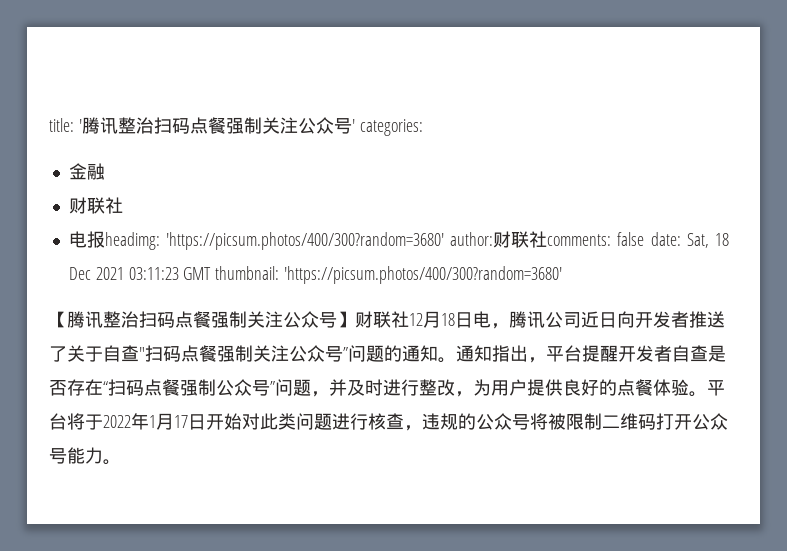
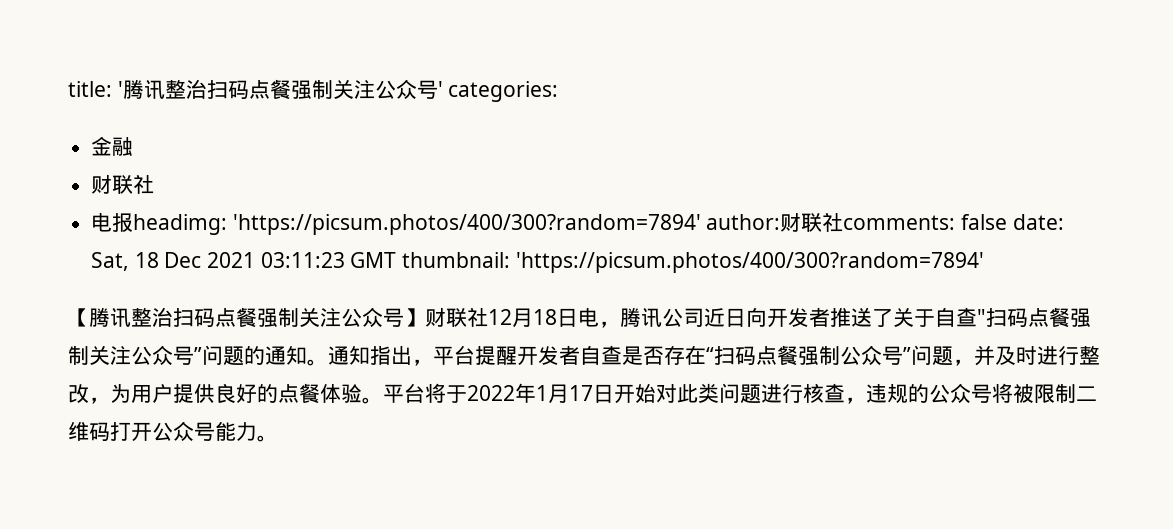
- 电报headimg: 'https://picsum.photos/400/300?random=3680' author:财联社comments: false date: Sat, 18 Dec 2021 03:11:23 GMT thumbnail: 'https://picsum.photos/400/300?random=3680'
+ 电报headimg: 'https://picsum.photos/400/300?random=7894' author:财联社comments: false date: Sat, 18 Dec 2021 03:11:23 GMT thumbnail: 'https://picsum.photos/400/300?random=7894'

